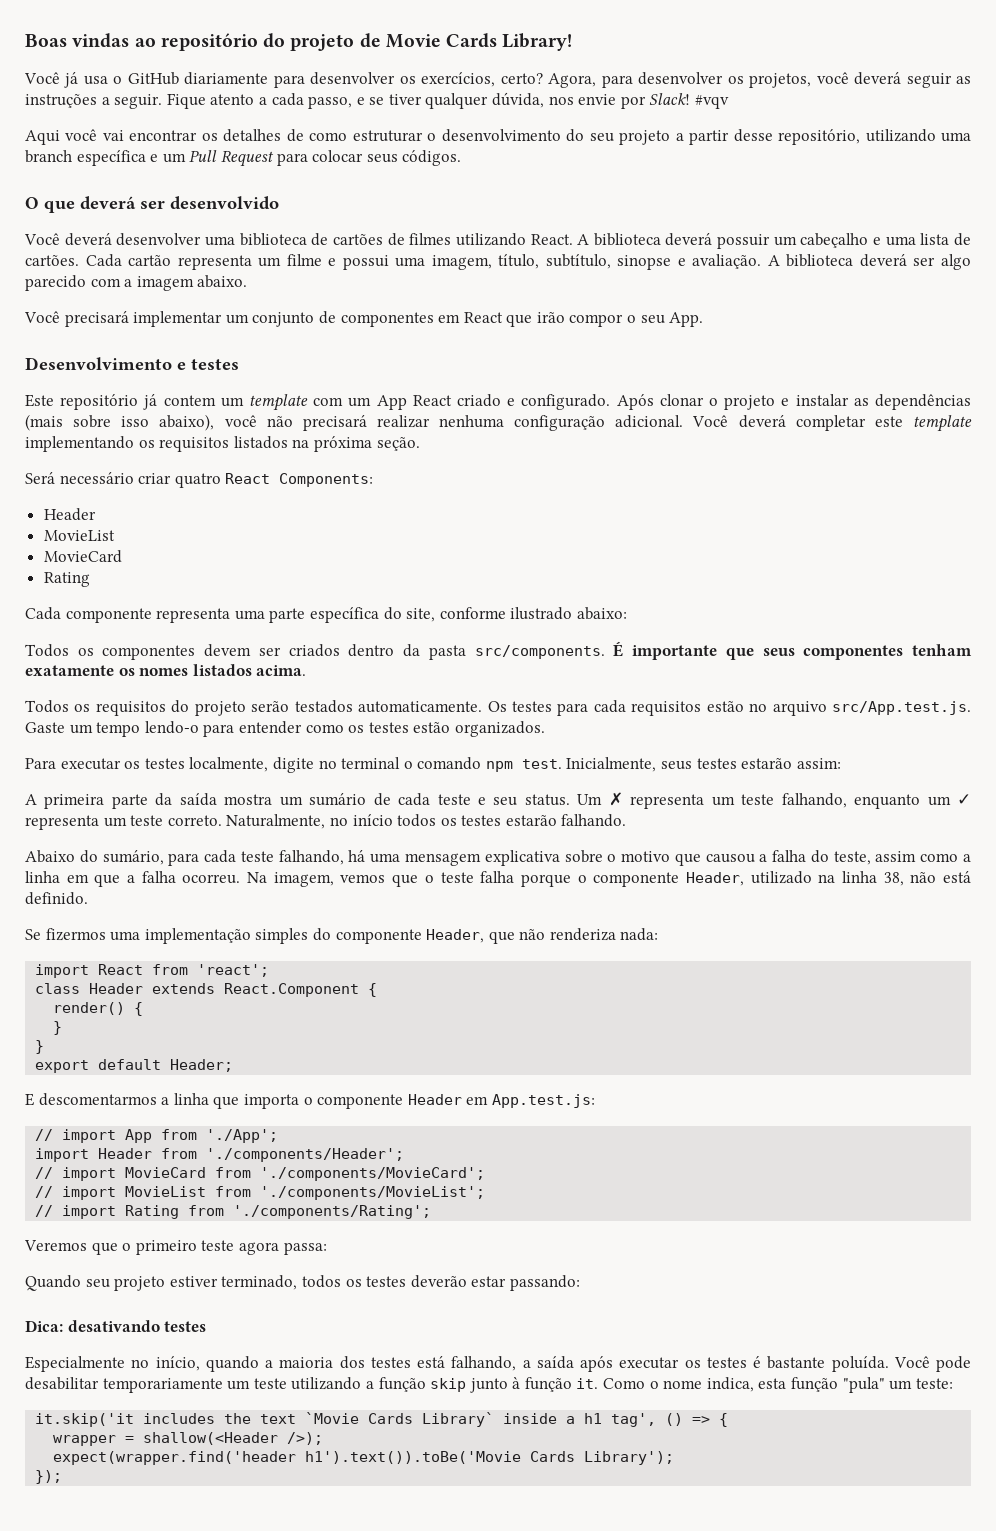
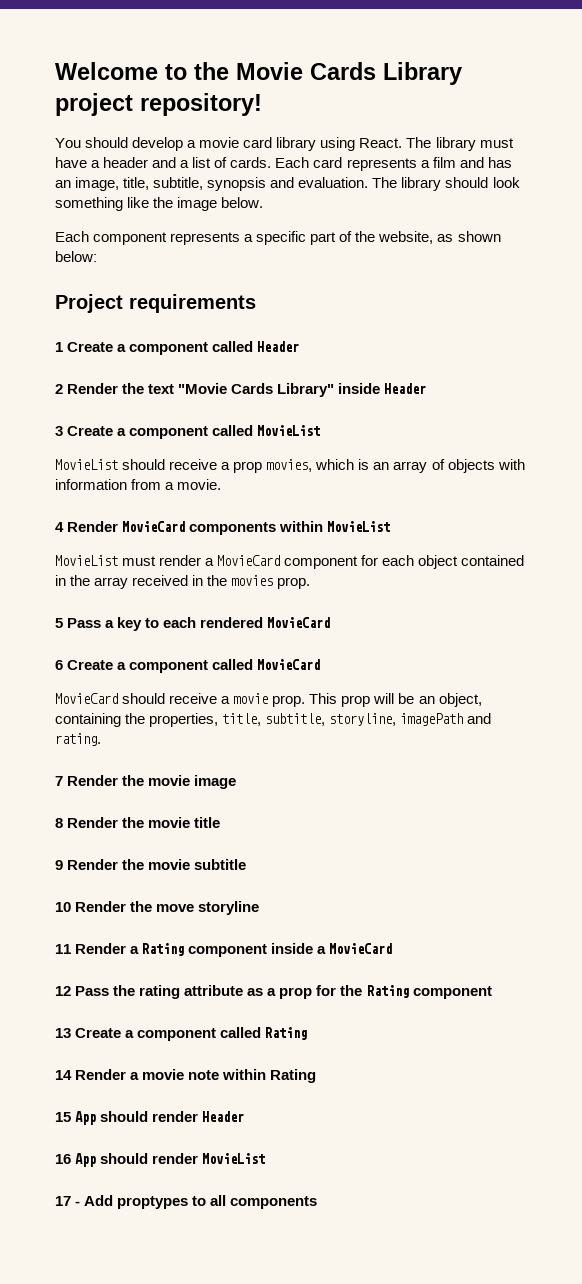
- Boas vindas ao repositório do projeto de Movie Cards Library!
- Você já usa o GitHub diariamente para desenvolver os exercícios, certo? Agora, para desenvolver os projetos, você deverá seguir as instruções a seguir. Fique atento a cada passo, e se tiver qualquer dúvida, nos envie por Slack! #vqv
- Aqui você vai encontrar os detalhes de como estruturar o desenvolvimento do seu projeto a partir desse repositório, utilizando uma branch específica e um Pull Request para colocar seus códigos.
- O que deverá ser desenvolvido
- Você deverá desenvolver uma biblioteca de cartões de filmes utilizando React. A biblioteca deverá possuir um cabeçalho e uma lista de cartões. Cada cartão representa um filme e possui uma imagem, título, subtítulo, sinopse e avaliação. A biblioteca deverá ser algo parecido com a imagem abaixo.
- Você precisará implementar um conjunto de componentes em React que irão compor o seu App.
- Desenvolvimento e testes
- Este repositório já contem um template com um App React criado e configurado. Após clonar o projeto e instalar as dependências (mais sobre isso abaixo), você não precisará realizar nenhuma configuração adicional. Você deverá completar este template implementando os requisitos listados na próxima seção.
- Será necessário criar quatro React Components:
- Header
- MovieList
- MovieCard
- Rating
- Cada componente representa uma parte específica do site, conforme ilustrado abaixo:
- Todos os componentes devem ser criados dentro da pasta src/components. É importante que seus componentes tenham exatamente os nomes listados acima.
- Todos os requisitos do projeto serão testados automaticamente. Os testes para cada requisitos estão no arquivo src/App.test.js. Gaste um tempo lendo-o para entender como os testes estão organizados.
- Para executar os testes localmente, digite no terminal o comando npm test. Inicialmente, seus testes estarão assim:
- A primeira parte da saída mostra um sumário de cada teste e seu status. Um ✗ representa um teste falhando, enquanto um ✓ representa um teste correto. Naturalmente, no início todos os testes estarão falhando.
- Abaixo do sumário, para cada teste falhando, há uma mensagem explicativa sobre o motivo que causou a falha do teste, assim como a linha em que a falha ocorreu. Na imagem, vemos que o teste falha porque o componente Header, utilizado na linha 38, não está definido.
- Se fizermos uma implementação simples do componente Header, que não renderiza nada:
- import React from 'react';
- class Header extends React.Component {
- render() {
- }
- }
- export default Header;
- E descomentarmos a linha que importa o componente Header em App.test.js:
- // import App from './App';
- import Header from './components/Header';
- // import MovieCard from './components/MovieCard';
- // import MovieList from './components/MovieList';
- // import Rating from './components/Rating';
- Veremos que o primeiro teste agora passa:
- Quando seu projeto estiver terminado, todos os testes deverão estar passando:
- Dica: desativando testes
- Especialmente no início, quando a maioria dos testes está falhando, a saída após executar os testes é bastante poluída. Você pode desabilitar temporariamente um teste utilizando a função skip junto à função it. Como o nome indica, esta função "pula" um teste:
- it.skip('it includes the text `Movie Cards Library` inside a h1 tag', () => {
- wrapper = shallow(<Header />);
- expect(wrapper.find('header h1').text()).toBe('Movie Cards Library');
- });
+ Welcome to the Movie Cards Library project repository!
+ You should develop a movie card library using React. The library must have a header and a list of cards. Each card represents a film and has an image, title, subtitle, synopsis and evaluation. The library should look something like the image below.
+ Each component represents a specific part of the website, as shown below:
+ Project requirements
+ 1 Create a component called Header
+ 2 Render the text "Movie Cards Library" inside Header
+ 3 Create a component called MovieList
+ MovieList should receive a prop movies, which is an array of objects with information from a movie.
+ 4 Render MovieCard components within MovieList
+ MovieList must render a MovieCard component for each object contained in the array received in the movies prop.
+ 5 Pass a key to each rendered MovieCard
+ 6 Create a component called MovieCard
+ MovieCard should receive a movie prop. This prop will be an object, containing the properties, title, subtitle, storyline, imagePath and rating.
+ 7 Render the movie image
+ 8 Render the movie title
+ 9 Render the movie subtitle
+ 10 Render the move storyline
+ 11 Render a Rating component inside a MovieCard
+ 12 Pass the rating attribute as a prop for the Rating component
+ 13 Create a component called Rating
+ 14 Render a movie note within Rating
+ 15 App should render Header
+ 16 App should render MovieList
+ 17 - Add proptypes to all components

